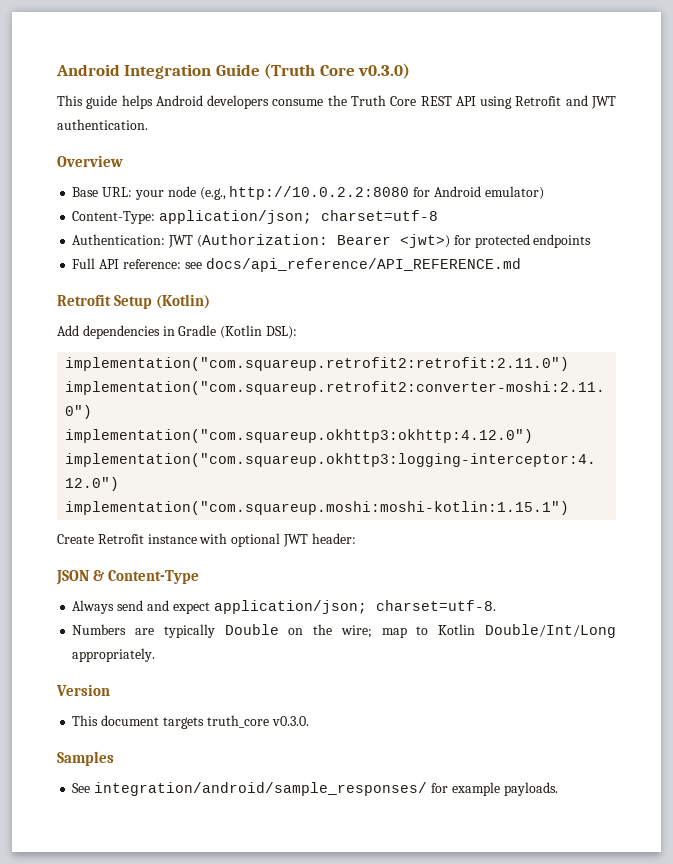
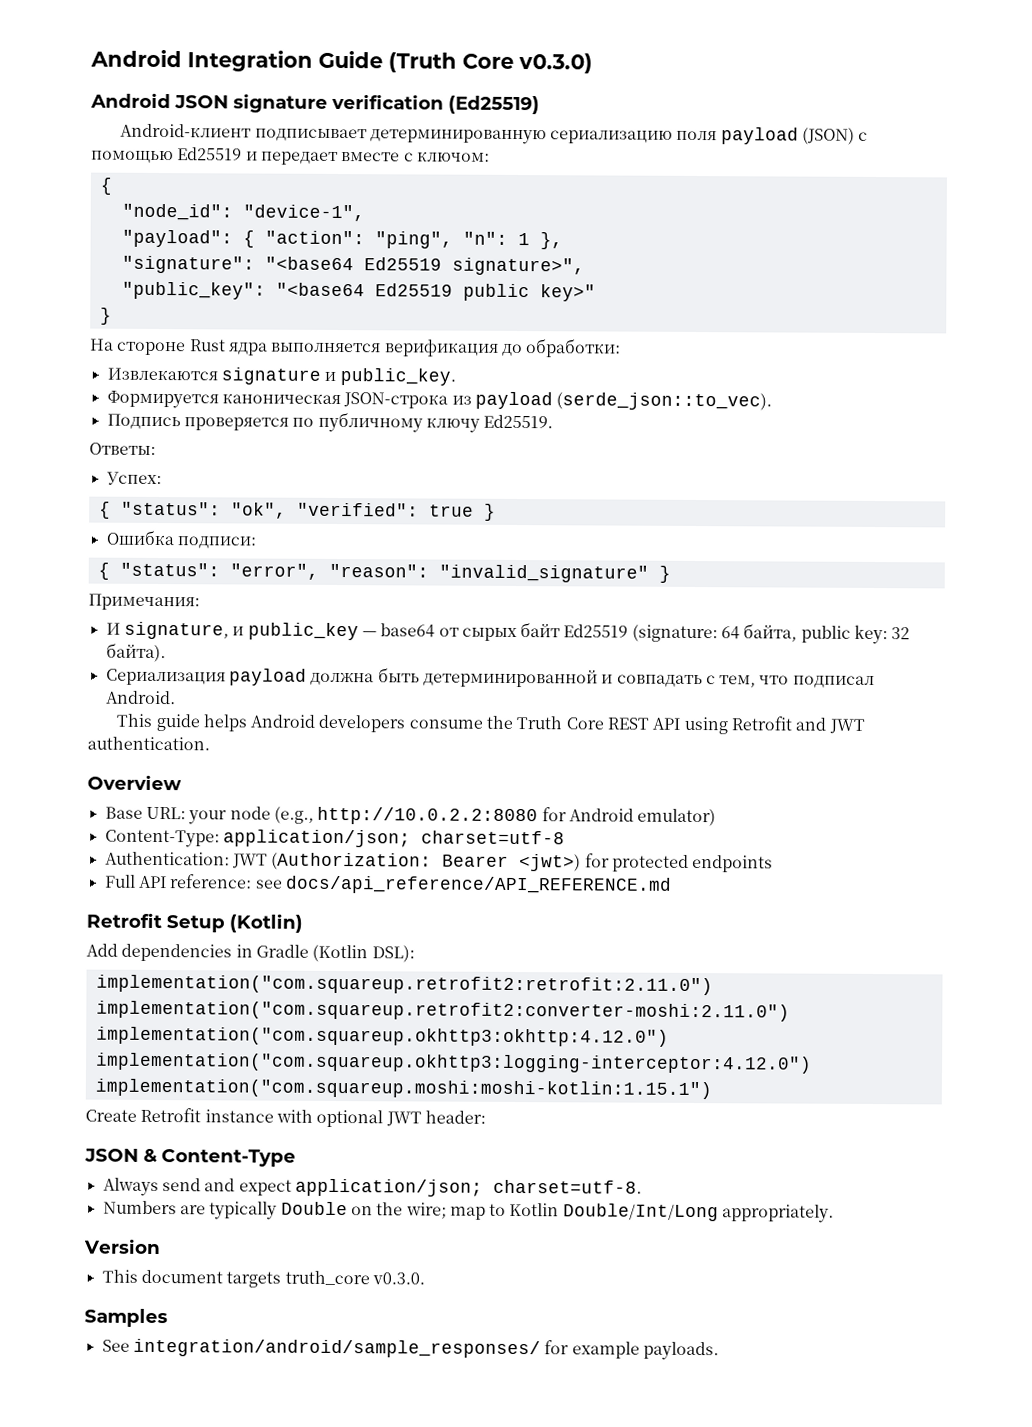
+ Android JSON signature verification (Ed25519)
+ Android-клиент подписывает детерминированную сериализацию поля payload (JSON) с помощью Ed25519 и передает вместе с ключом:
+ {
+ "node_id": "device-1",
+ "payload": { "action": "ping", "n": 1 },
+ "signature": "<base64 Ed25519 signature>",
+ "public_key": "<base64 Ed25519 public key>"
+ }
+ На стороне Rust ядра выполняется верификация до обработки:
+ Извлекаются signature и public_key.
+ Формируется каноническая JSON-строка из payload (serde_json::to_vec).
+ Подпись проверяется по публичному ключу Ed25519.
+ Ответы:
+ Успех:
+ { "status": "ok", "verified": true }
+ Ошибка подписи:
+ { "status": "error", "reason": "invalid_signature" }
+ Примечания:
+ И signature, и public_key — base64 от сырых байт Ed25519 (signature: 64 байта, public key: 32 байта).
+ Сериализация payload должна быть детерминированной и совпадать с тем, что подписал Android.

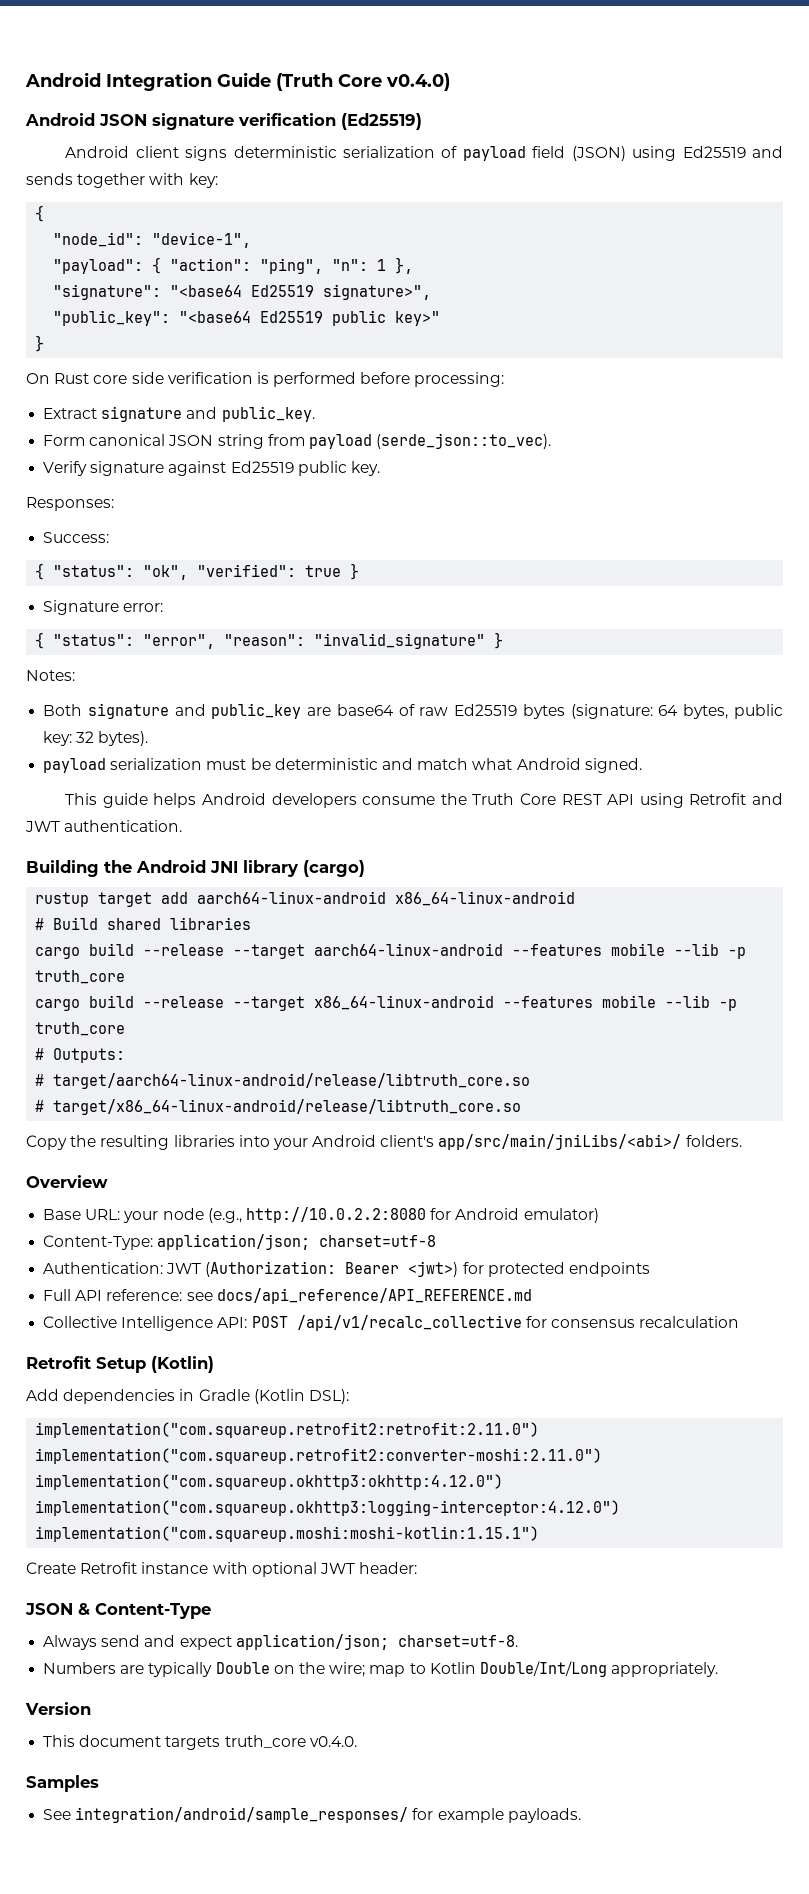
- Android Integration Guide (Truth Core v0.3.0)
+ Android Integration Guide (Truth Core v0.4.0)
- Android-клиент подписывает детерминированную сериализацию поля payload (JSON) с помощью Ed25519 и передает вместе с ключом:
+ Android client signs deterministic serialization of payload field (JSON) using Ed25519 and sends together with key:
- На стороне Rust ядра выполняется верификация до обработки:
- Извлекаются signature и public_key.
- Формируется каноническая JSON-строка из payload (serde_json::to_vec).
- Подпись проверяется по публичному ключу Ed25519.
- Ответы:
- Успех:
+ On Rust core side verification is performed before processing:
+ Extract signature and public_key.
+ Form canonical JSON string from payload (serde_json::to_vec).
+ Verify signature against Ed25519 public key.
+ Responses:
+ Success:
- Ошибка подписи:
+ Signature error:
- Примечания:
- И signature, и public_key — base64 от сырых байт Ed25519 (signature: 64 байта, public key: 32 байта).
- Сериализация payload должна быть детерминированной и совпадать с тем, что подписал Android.
+ Notes:
+ Both signature and public_key are base64 of raw Ed25519 bytes (signature: 64 bytes, public key: 32 bytes).
+ payload serialization must be deterministic and match what Android signed.
+ Building the Android JNI library (cargo)
+ rustup target add aarch64-linux-android x86_64-linux-android
+ # Build shared libraries
+ cargo build --release --target aarch64-linux-android --features mobile --lib -p truth_core
+ cargo build --release --target x86_64-linux-android --features mobile --lib -p truth_core
+ # Outputs:
+ # target/aarch64-linux-android/release/libtruth_core.so
+ # target/x86_64-linux-android/release/libtruth_core.so
+ Copy the resulting libraries into your Android client's app/src/main/jniLibs/<abi>/ folders.
+ Collective Intelligence API: POST /api/v1/recalc_collective for consensus recalculation
- This document targets truth_core v0.3.0.
+ This document targets truth_core v0.4.0.

